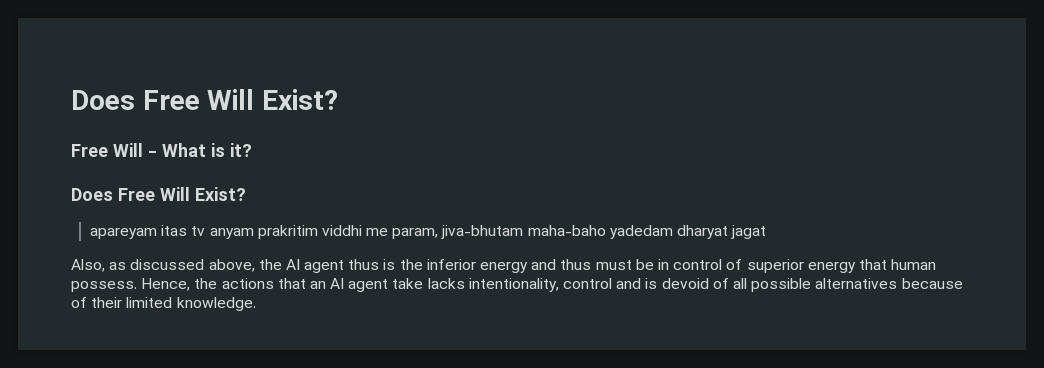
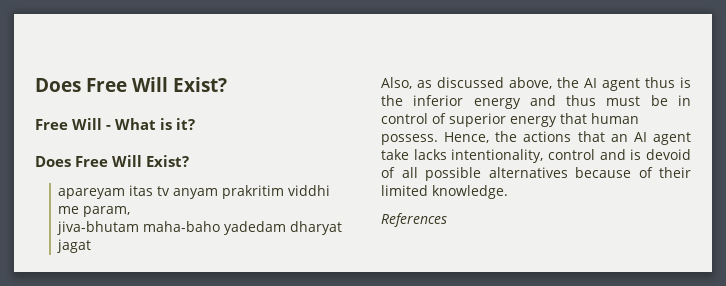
- apareyam itas tv anyam prakritim viddhi me param, jiva-bhutam maha-baho yadedam dharyat jagat
+ apareyam itas tv anyam prakritim viddhi me param,
+ jiva-bhutam maha-baho yadedam dharyat jagat
+ References

